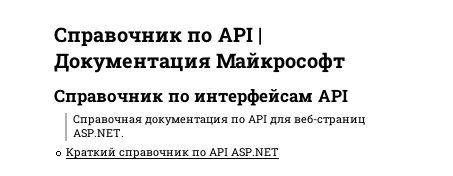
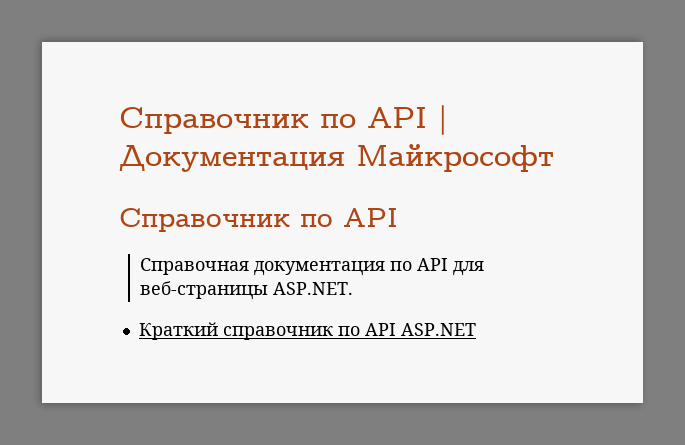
  Справочник по API | Документация Майкрософт
- Справочник по интерфейсам API
+ Справочник по API
- Справочная документация по API для веб-страниц ASP.NET.
+ Справочная документация по API для веб-страницы ASP.NET.

